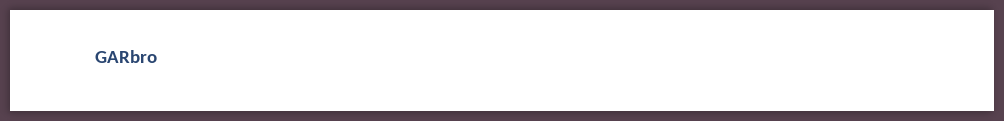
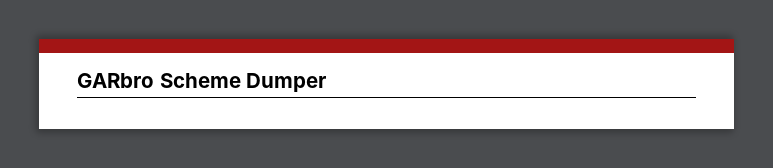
- GARbro
+ GARbro Scheme Dumper

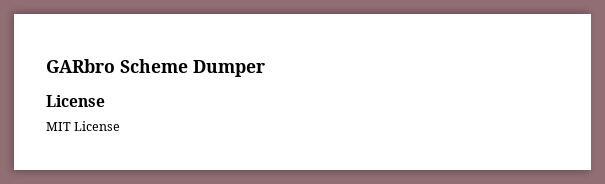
  GARbro Scheme Dumper
+ License
+ MIT License

